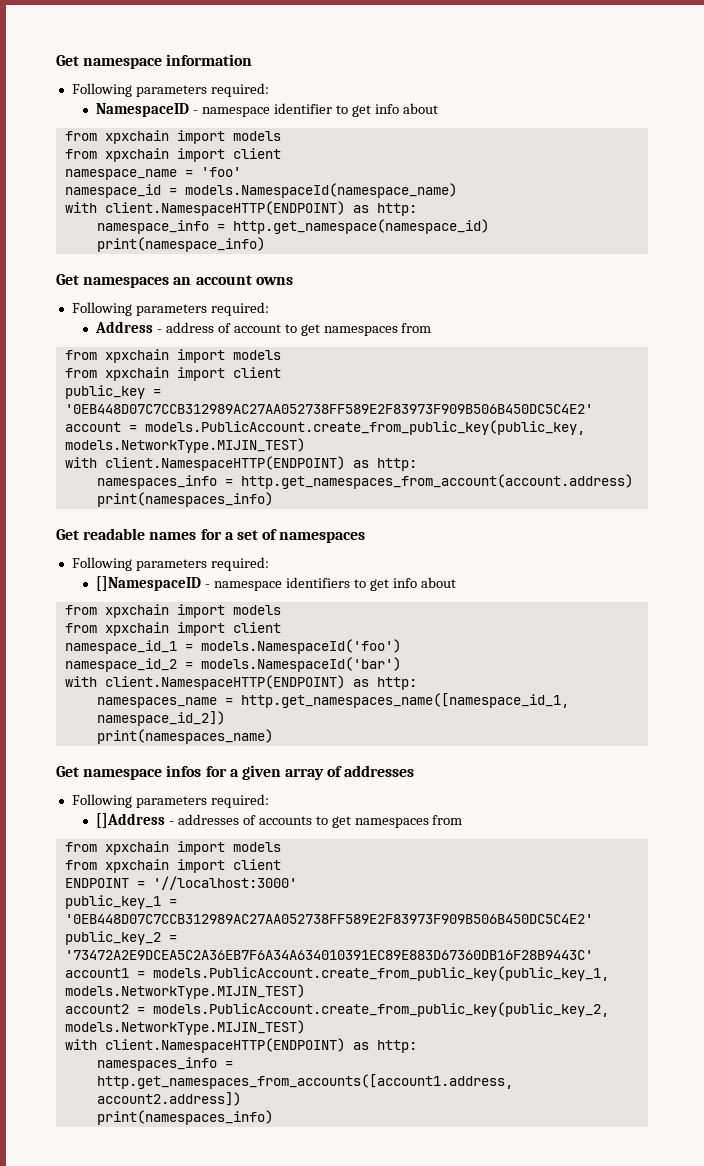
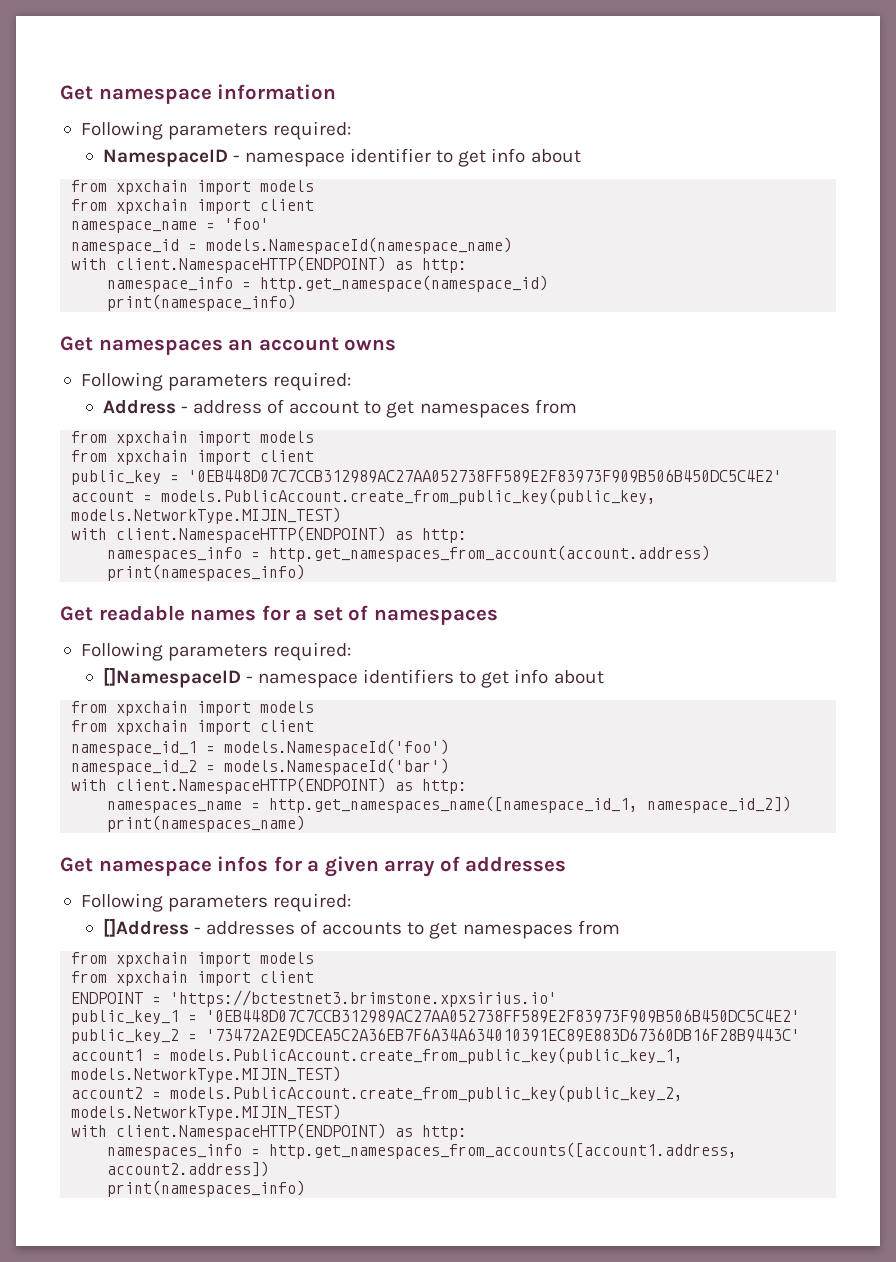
- ENDPOINT = '//localhost:3000'
+ ENDPOINT = 'https://bctestnet3.brimstone.xpxsirius.io'

